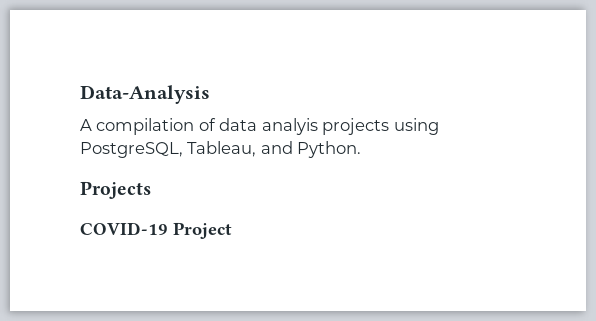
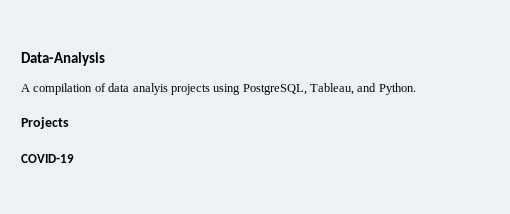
- COVID-19 Project
+ COVID-19

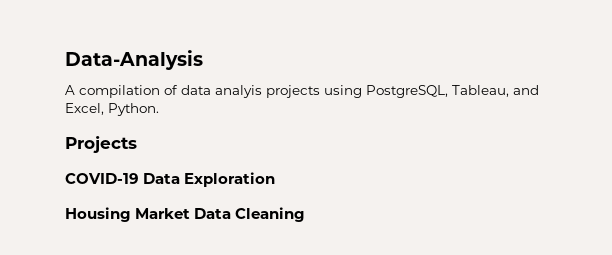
- A compilation of data analyis projects using PostgreSQL, Tableau, and Python.
+ A compilation of data analyis projects using PostgreSQL, Tableau, and Excel, Python.
- COVID-19
+ COVID-19 Data Exploration
+ Housing Market Data Cleaning

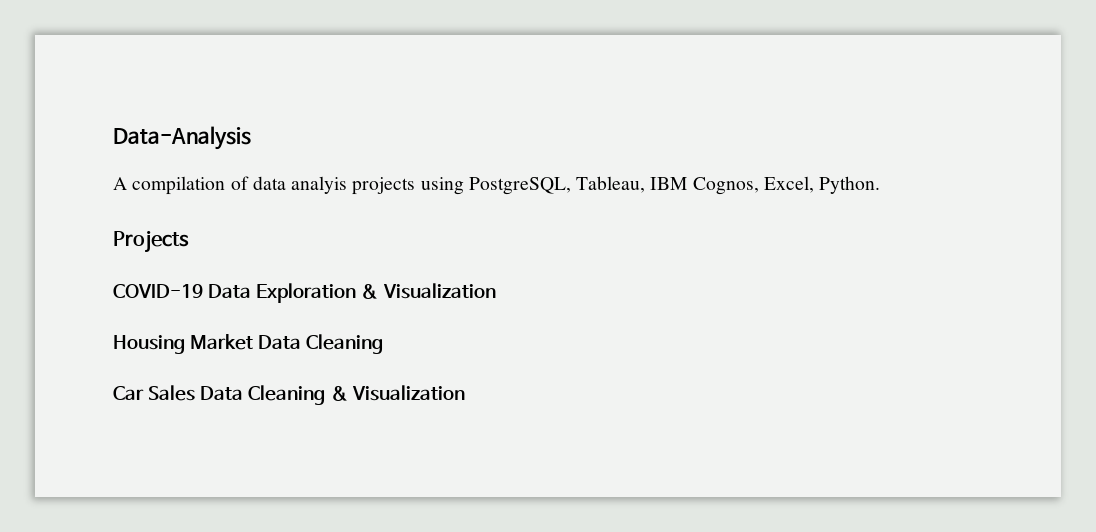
- A compilation of data analyis projects using PostgreSQL, Tableau, and Excel, Python.
+ A compilation of data analyis projects using PostgreSQL, Tableau, IBM Cognos, Excel, Python.
- COVID-19 Data Exploration
+ COVID-19 Data Exploration & Visualization
+ Car Sales Data Cleaning & Visualization

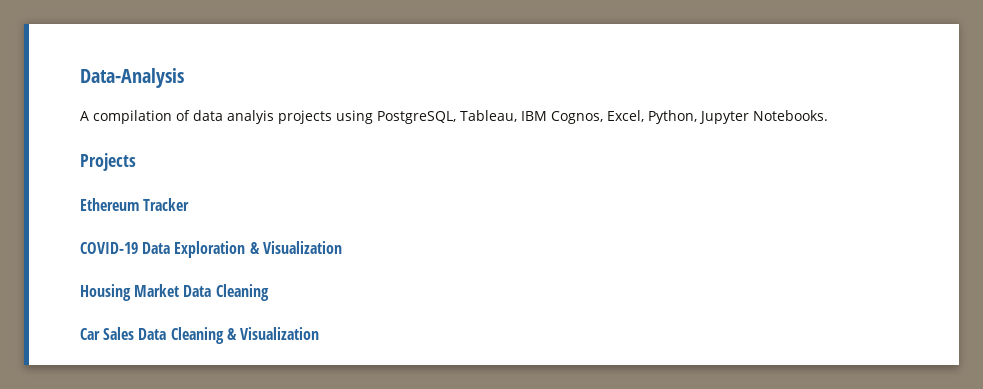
- A compilation of data analyis projects using PostgreSQL, Tableau, IBM Cognos, Excel, Python.
+ A compilation of data analyis projects using PostgreSQL, Tableau, IBM Cognos, Excel, Python, Jupyter Notebooks.
+ Ethereum Tracker

